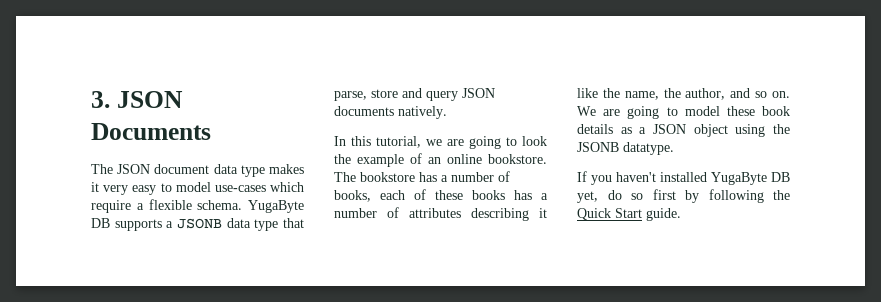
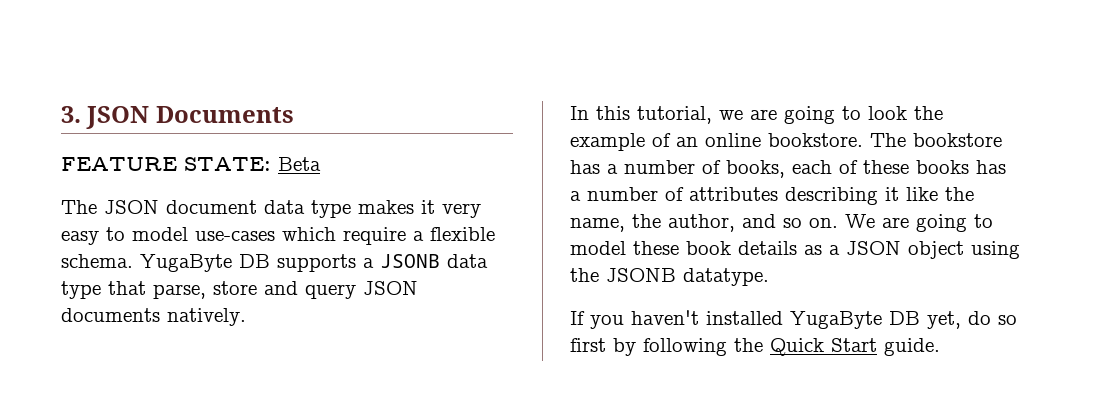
+ FEATURE STATE: Beta

